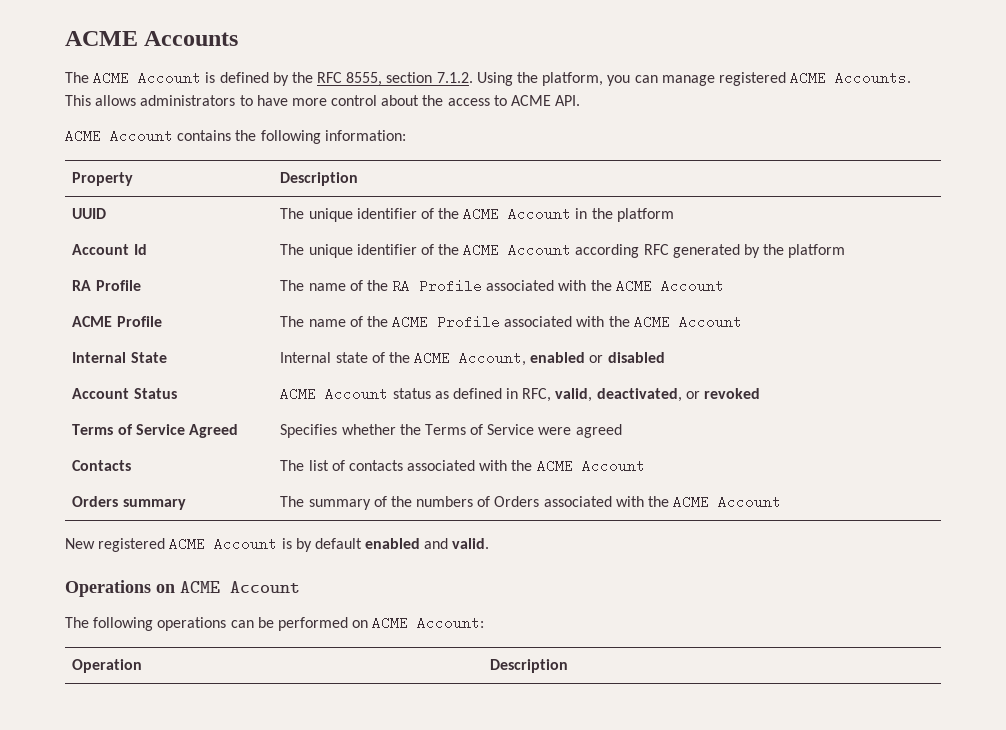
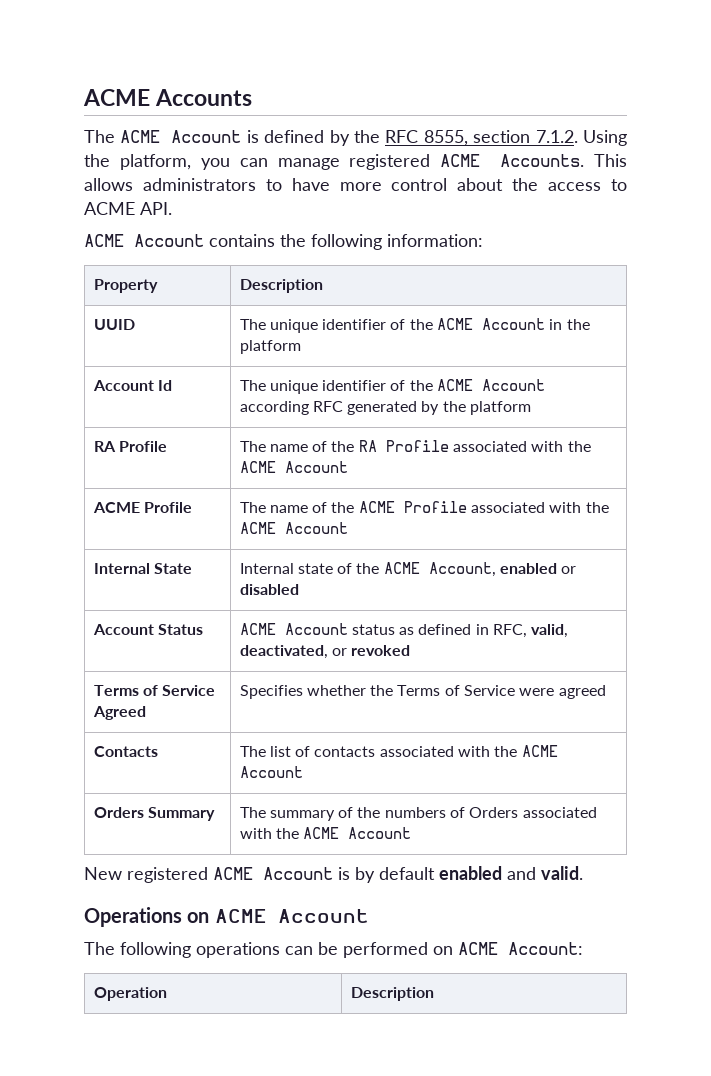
- Orders summary | The summary of the numbers of Orders associated with the ACME Account
+ Orders Summary | The summary of the numbers of Orders associated with the ACME Account

